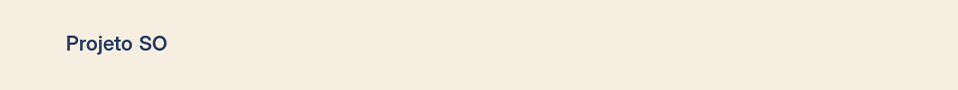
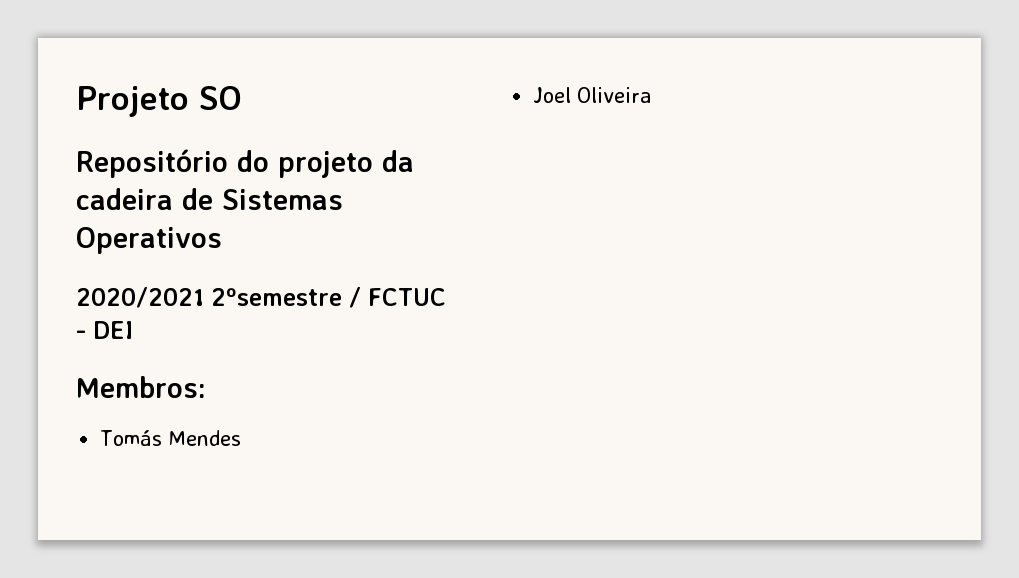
+ Repositório do projeto da cadeira de Sistemas Operativos
+ 2020/2021 2ºsemestre / FCTUC - DEI
+ Membros:
+ Tomás Mendes
+ Joel Oliveira

